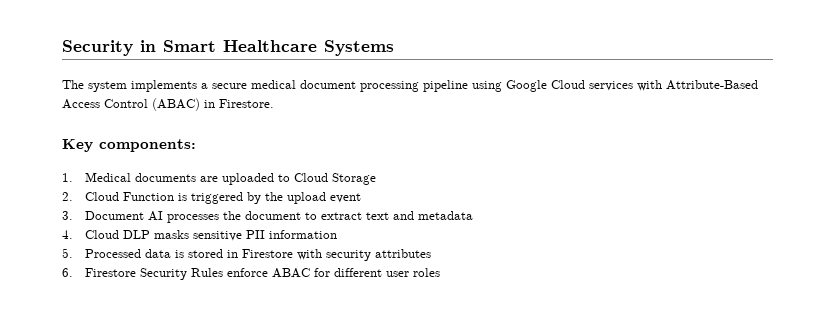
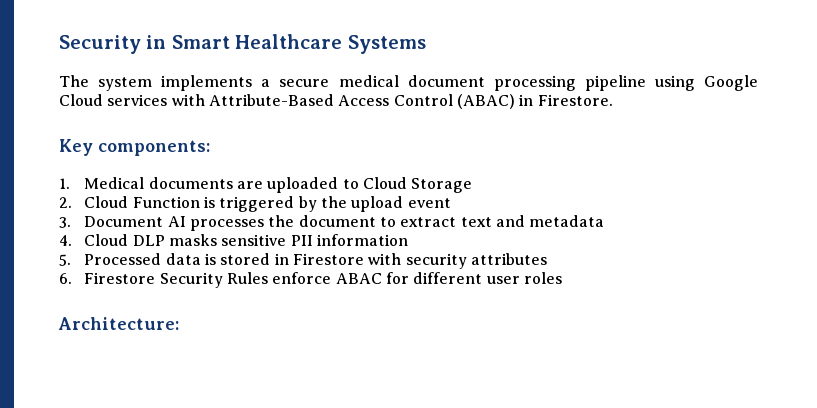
+ Architecture:

